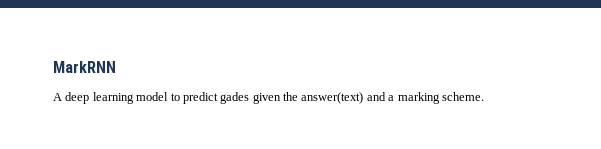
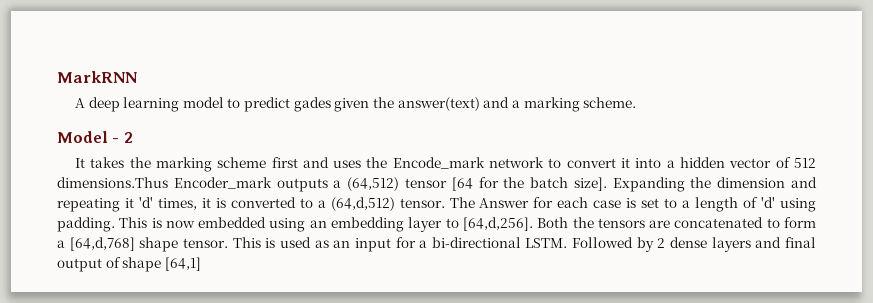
+ Model - 2
+ It takes the marking scheme first and uses the Encode_mark network to convert it into a hidden vector of 512 dimensions.Thus Encoder_mark outputs a (64,512) tensor [64 for the batch size]. Expanding the dimension and repeating it 'd' times, it is converted to a (64,d,512) tensor. The Answer for each case is set to a length of 'd' using padding. This is now embedded using an embedding layer to [64,d,256]. Both the tensors are concatenated to form a [64,d,768] shape tensor. This is used as an input for a bi-directional LSTM. Followed by 2 dense layers and final output of shape [64,1]

